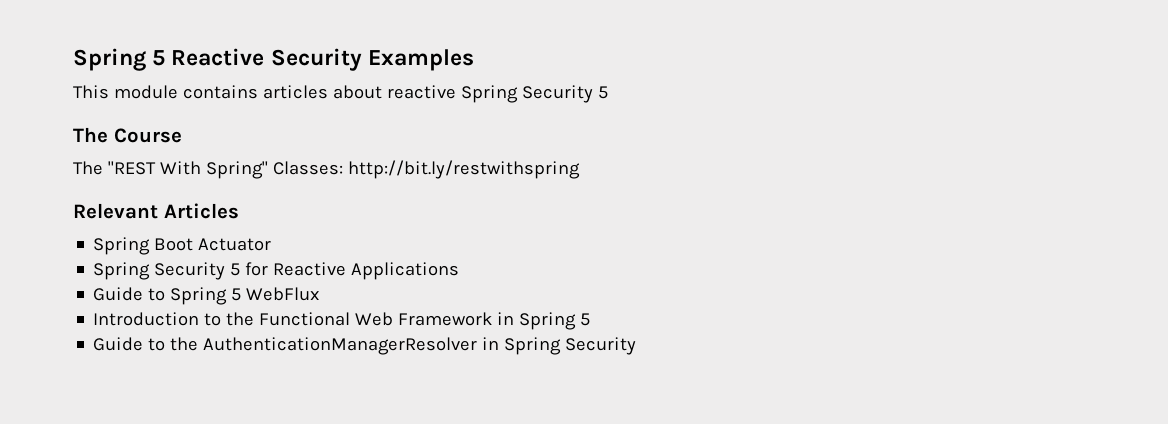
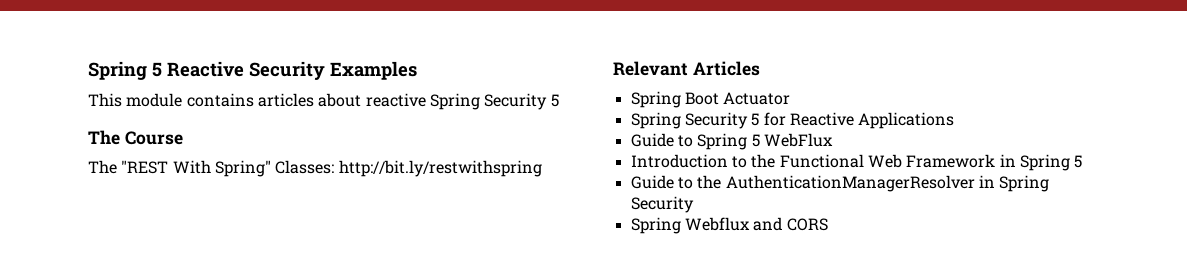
+ Spring Webflux and CORS

